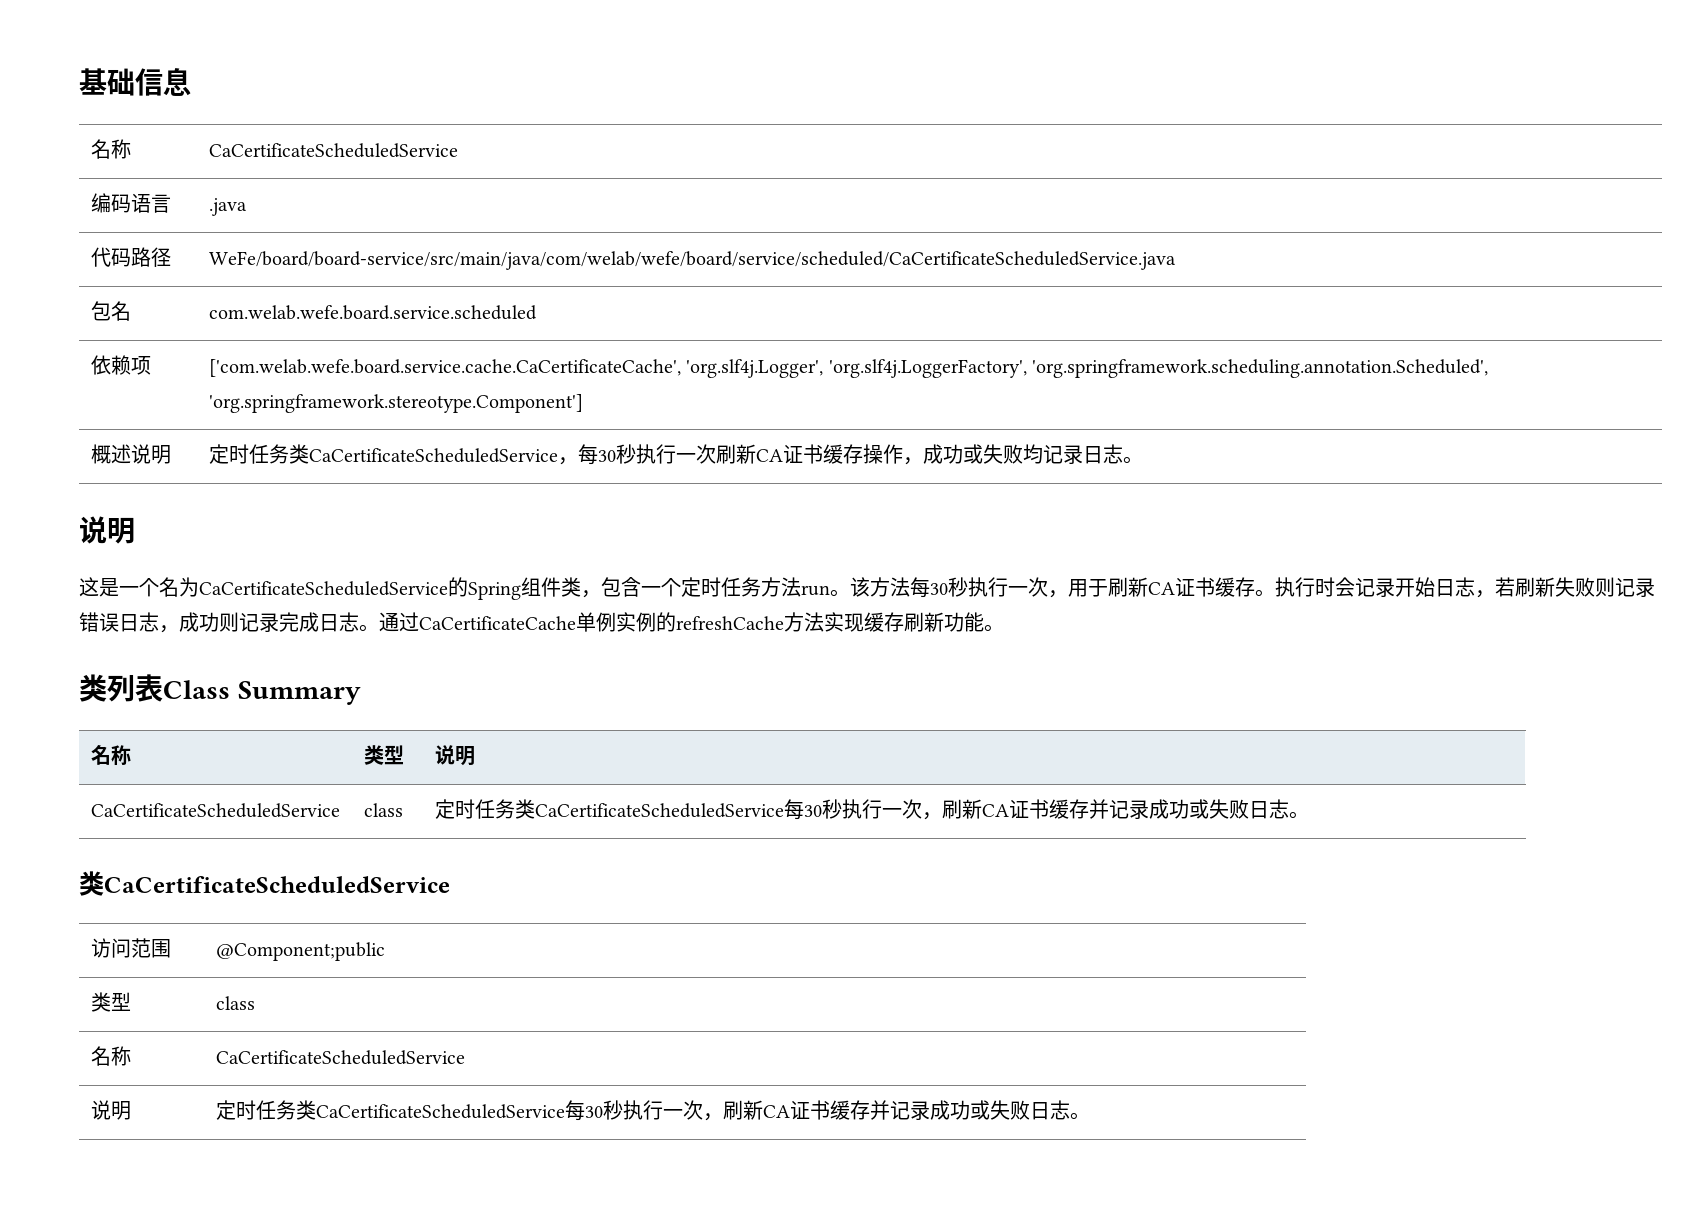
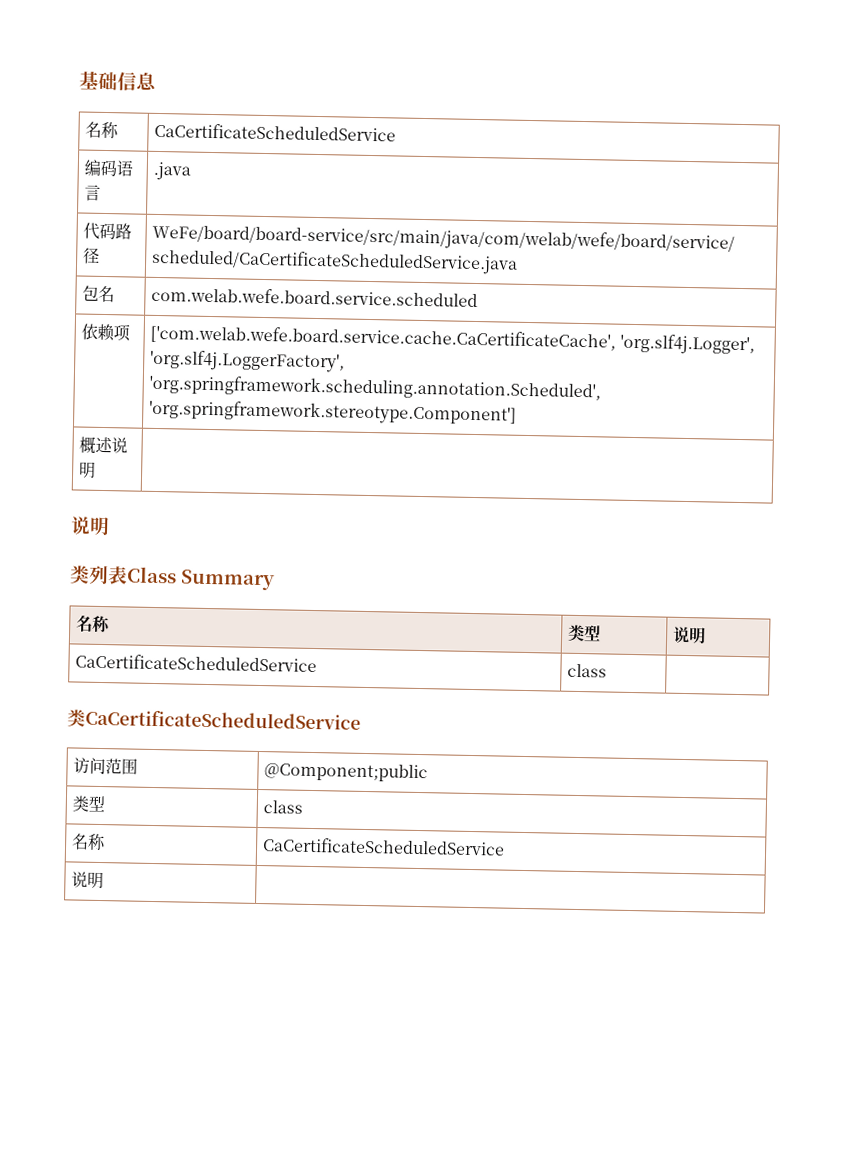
- 概述说明 | 定时任务类CaCertificateScheduledService，每30秒执行一次刷新CA证书缓存操作，成功或失败均记录日志。
+ 概述说明 |
  说明
- 这是一个名为CaCertificateScheduledService的Spring组件类，包含一个定时任务方法run。该方法每30秒执行一次，用于刷新CA证书缓存。执行时会记录开始日志，若刷新失败则记录错误日志，成功则记录完成日志。通过CaCertificateCache单例实例的refreshCache方法实现缓存刷新功能。
- CaCertificateScheduledService | class | 定时任务类CaCertificateScheduledService每30秒执行一次，刷新CA证书缓存并记录成功或失败日志。
+ CaCertificateScheduledService | class |
  类型 | class
  名称 | CaCertificateScheduledService
- 说明 | 定时任务类CaCertificateScheduledService每30秒执行一次，刷新CA证书缓存并记录成功或失败日志。
+ 说明 |

